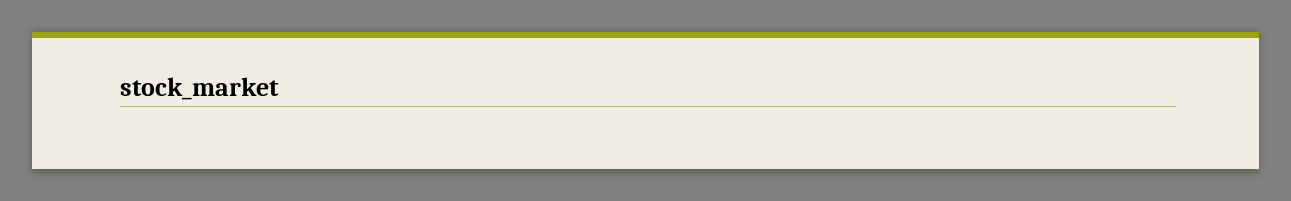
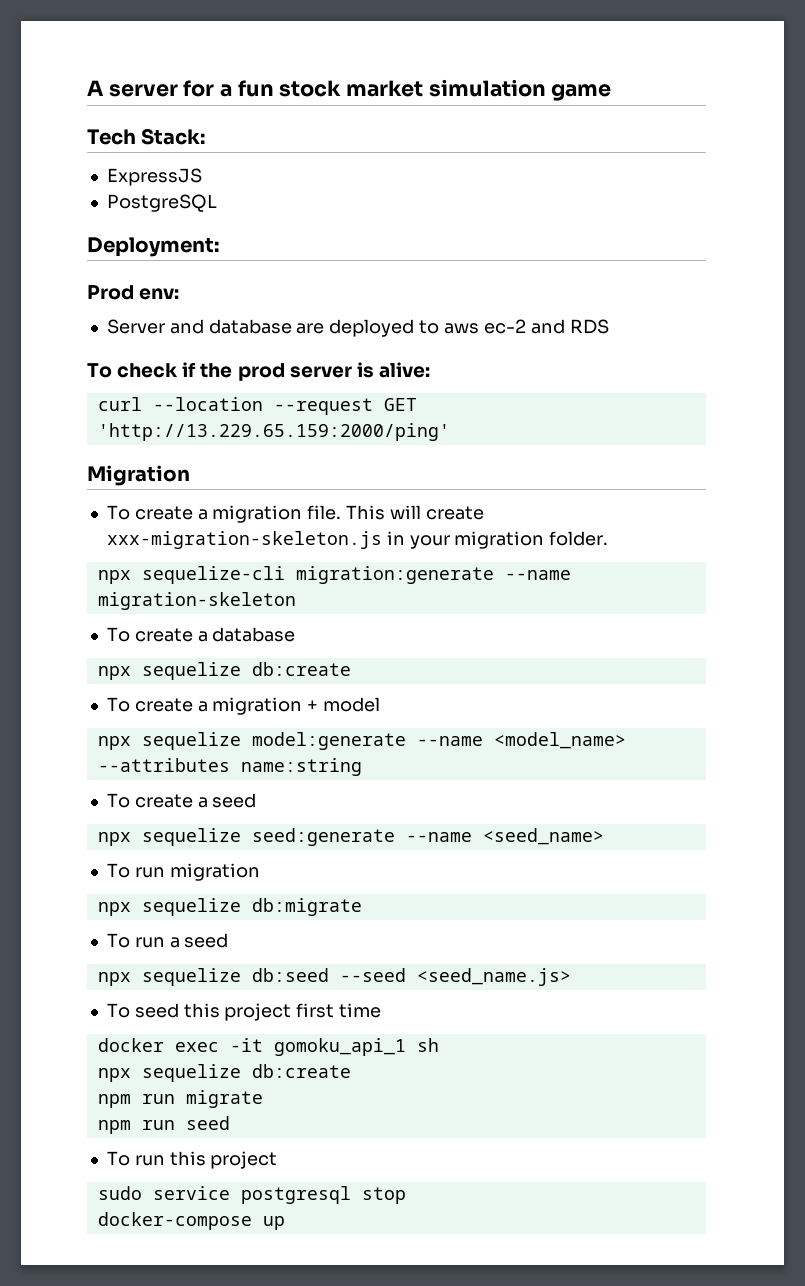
- stock_market
+ A server for a fun stock market simulation game
+ Tech Stack:
+ ExpressJS
+ PostgreSQL
+ Deployment:
+ Prod env:
+ Server and database are deployed to aws ec-2 and RDS
+ To check if the prod server is alive:
+ curl --location --request GET 'http://13.229.65.159:2000/ping'
+ Migration
+ To create a migration file. This will create xxx-migration-skeleton.js in your migration folder.
+ npx sequelize-cli migration:generate --name migration-skeleton
+ To create a database
+ npx sequelize db:create
+ To create a migration + model
+ npx sequelize model:generate --name <model_name> --attributes name:string
+ To create a seed
+ npx sequelize seed:generate --name <seed_name>
+ To run migration
+ npx sequelize db:migrate
+ To run a seed
+ npx sequelize db:seed --seed <seed_name.js>
+ To seed this project first time
+ docker exec -it gomoku_api_1 sh
+ npx sequelize db:create
+ npm run migrate
+ npm run seed
+ To run this project
+ sudo service postgresql stop
+ docker-compose up

